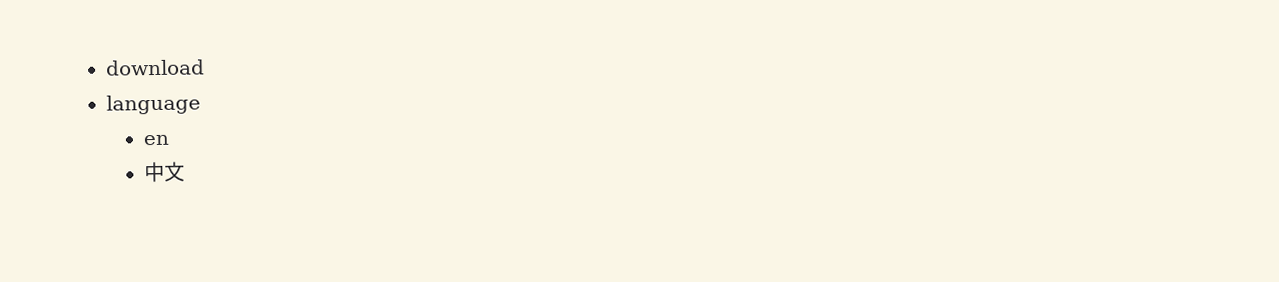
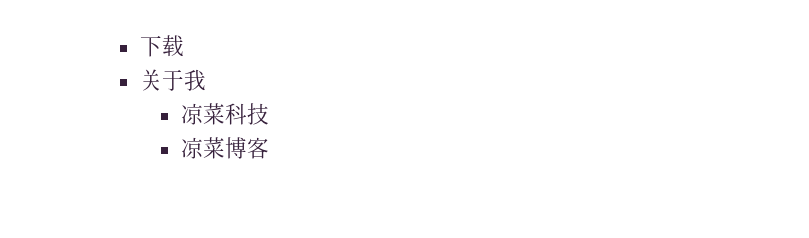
- download
- language
- en
- 中文
+ 下载
+ 关于我
+ 凉菜科技
+ 凉菜博客

